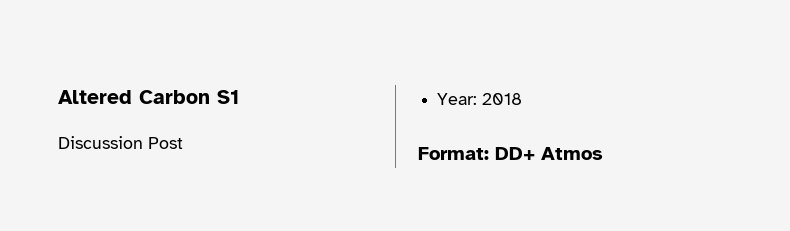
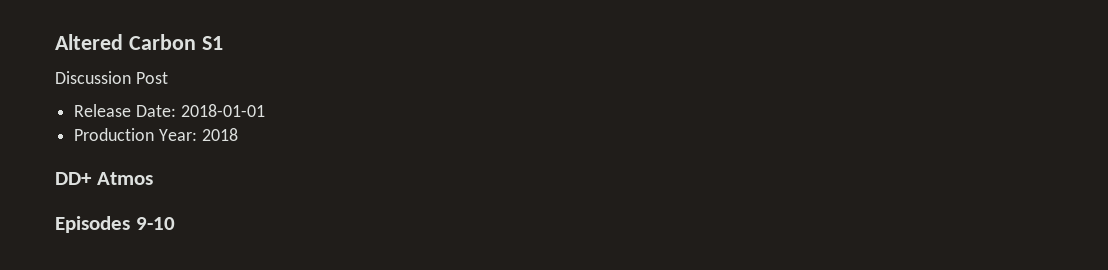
- Year: 2018
+ Release Date: 2018-01-01
+ Production Year: 2018
- Format: DD+ Atmos
+ DD+ Atmos
+ Episodes 9-10

